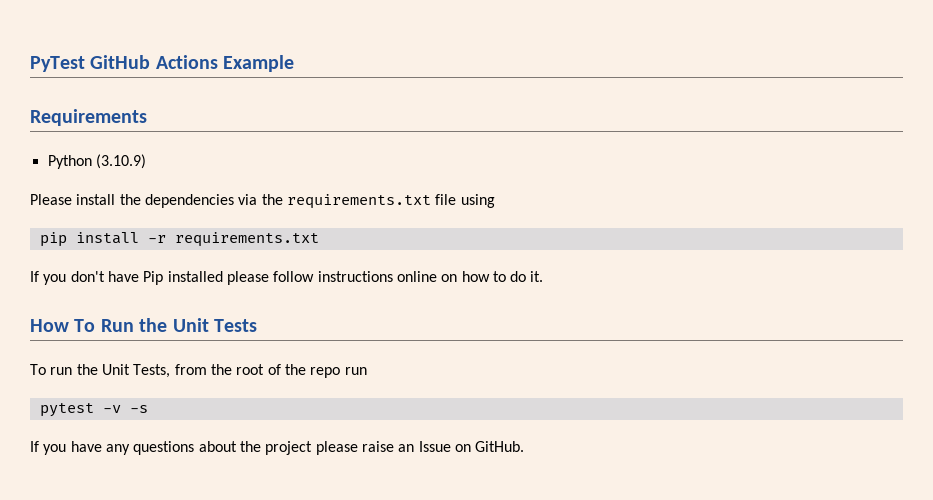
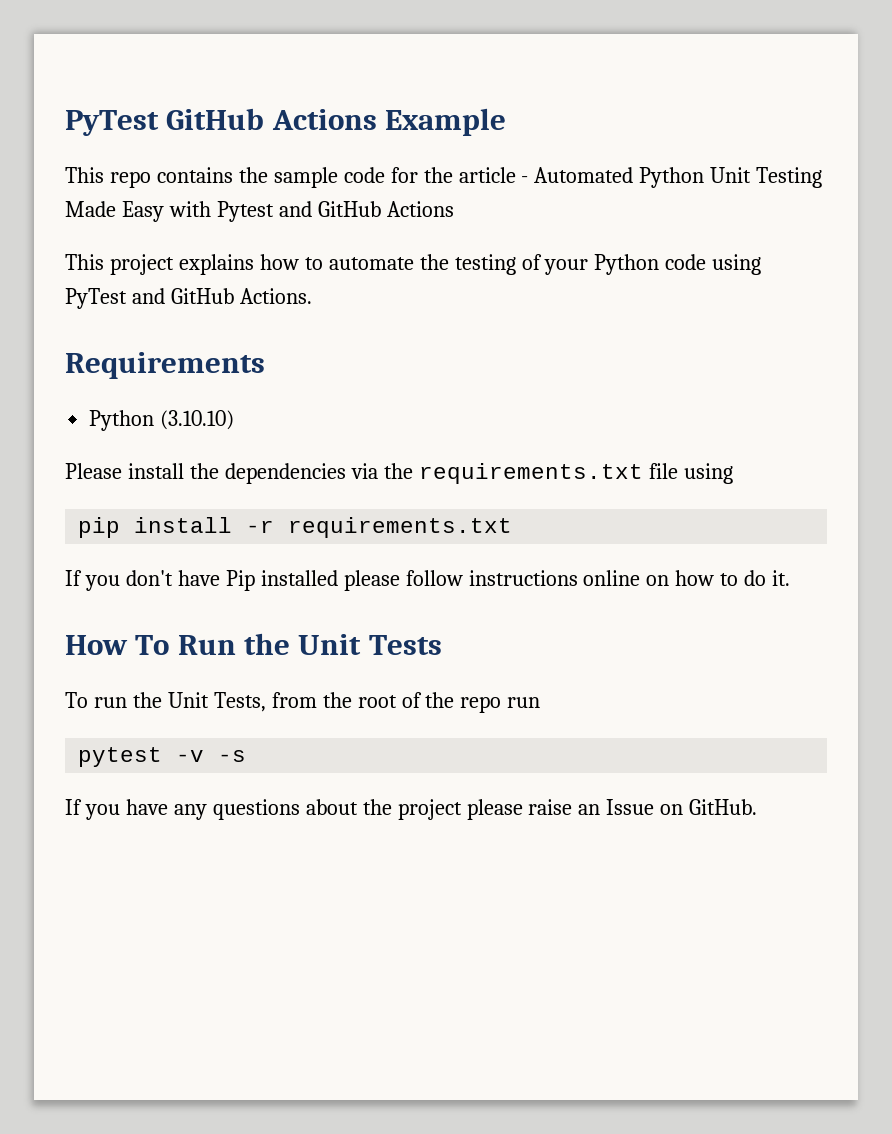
+ This repo contains the sample code for the article - Automated Python Unit Testing Made Easy with Pytest and GitHub Actions
+ This project explains how to automate the testing of your Python code using PyTest and GitHub Actions.
- Python (3.10.9)
+ Python (3.10.10)

